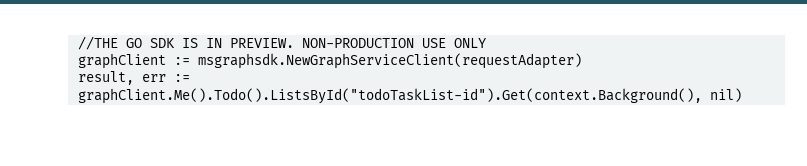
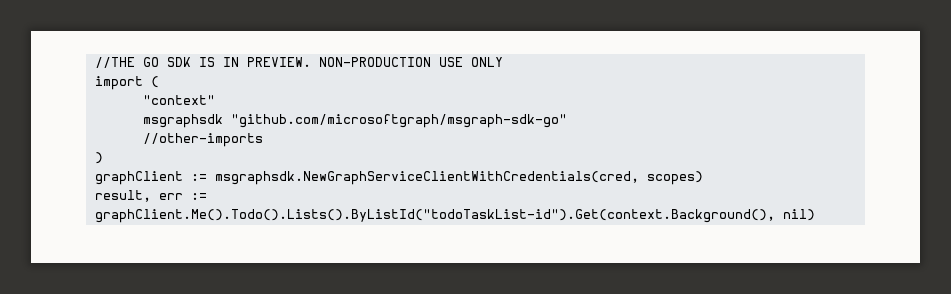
+ import (
+ "context"
+ msgraphsdk "github.com/microsoftgraph/msgraph-sdk-go"
+ //other-imports
+ )
- graphClient := msgraphsdk.NewGraphServiceClient(requestAdapter)
+ graphClient := msgraphsdk.NewGraphServiceClientWithCredentials(cred, scopes)
- result, err := graphClient.Me().Todo().ListsById("todoTaskList-id").Get(context.Background(), nil)
+ result, err := graphClient.Me().Todo().Lists().ByListId("todoTaskList-id").Get(context.Background(), nil)

